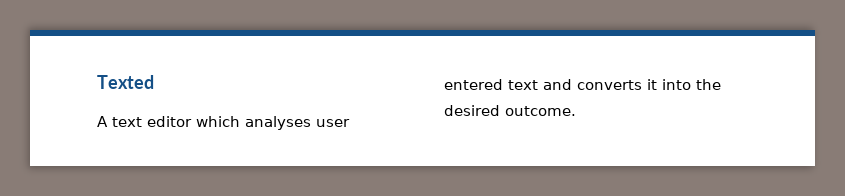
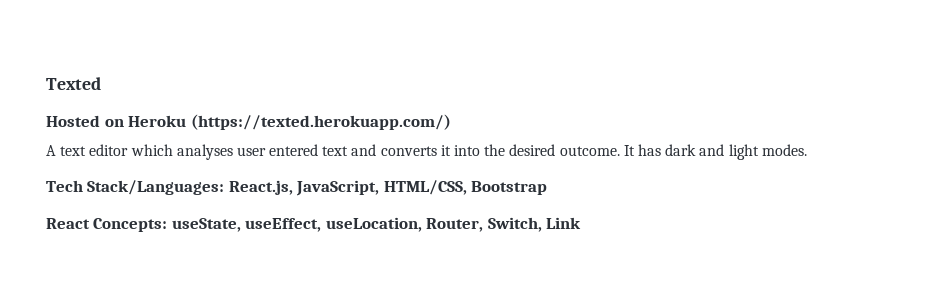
+ Hosted on Heroku (https://texted.herokuapp.com/)
+ It has dark and light modes.
+ Tech Stack/Languages: React.js, JavaScript, HTML/CSS, Bootstrap
+ React Concepts: useState, useEffect, useLocation, Router, Switch, Link

